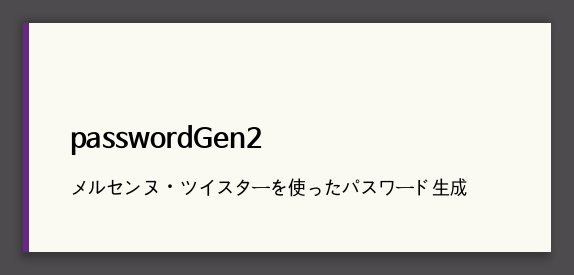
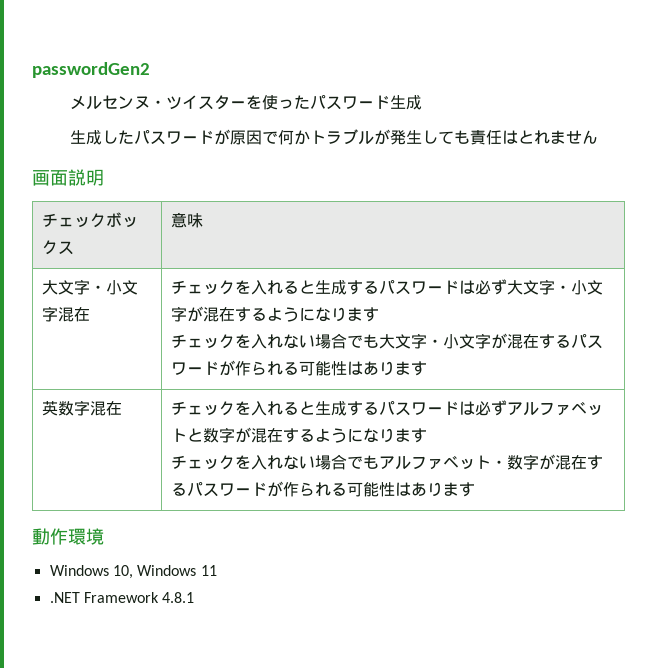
+ 生成したパスワードが原因で何かトラブルが発生しても責任はとれません
+ 画面説明
+ チェックボックス | 意味
+ 大文字・小文字混在 | チェックを入れると生成するパスワードは必ず大文字・小文字が混在するようになります
+ チェックを入れない場合でも大文字・小文字が混在するパスワードが作られる可能性はあります
+ 英数字混在 | チェックを入れると生成するパスワードは必ずアルファベットと数字が混在するようになります
+ チェックを入れない場合でもアルファベット・数字が混在するパスワードが作られる可能性はあります
+ 動作環境
+ Windows 10, Windows 11
+ .NET Framework 4.8.1

